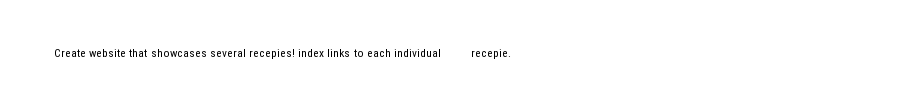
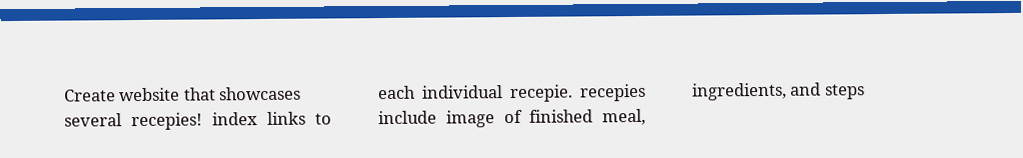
- Create website that showcases several recepies! index links to each individual recepie.
+ Create website that showcases several recepies! index links to each individual recepie. recepies include image of finished meal, ingredients, and steps

